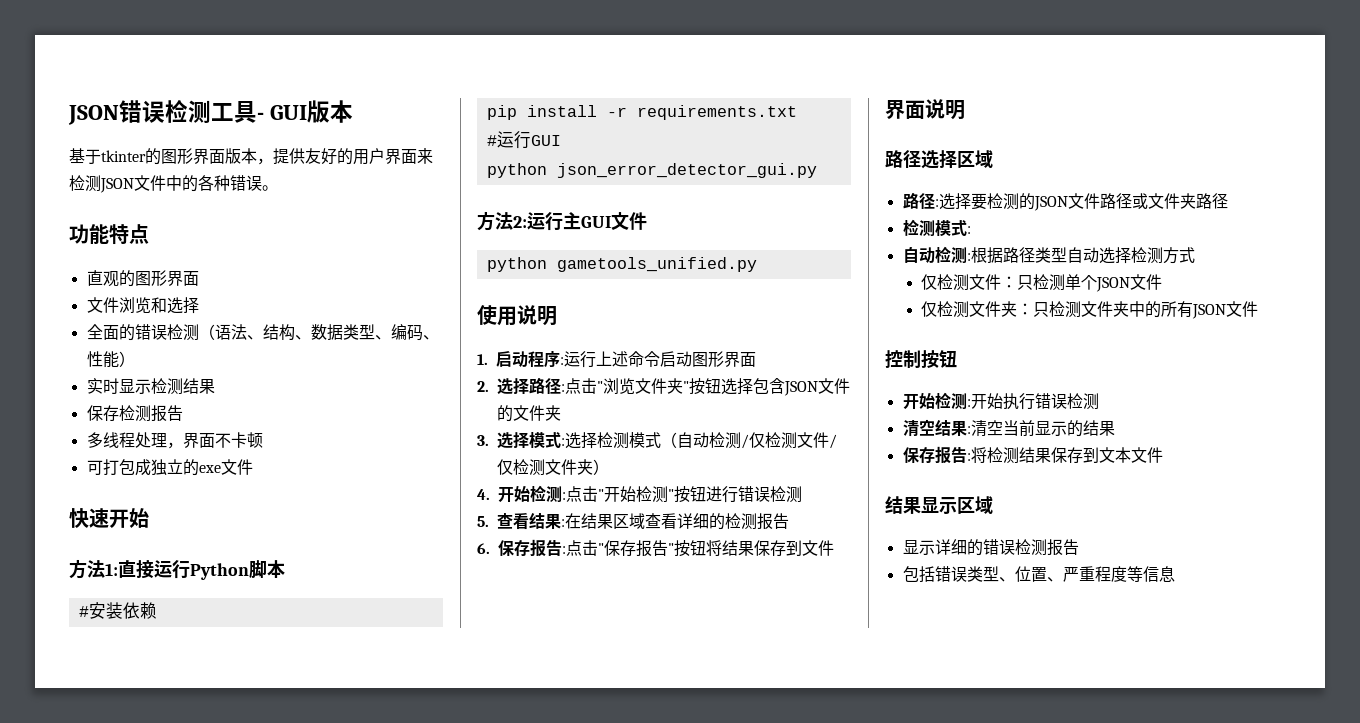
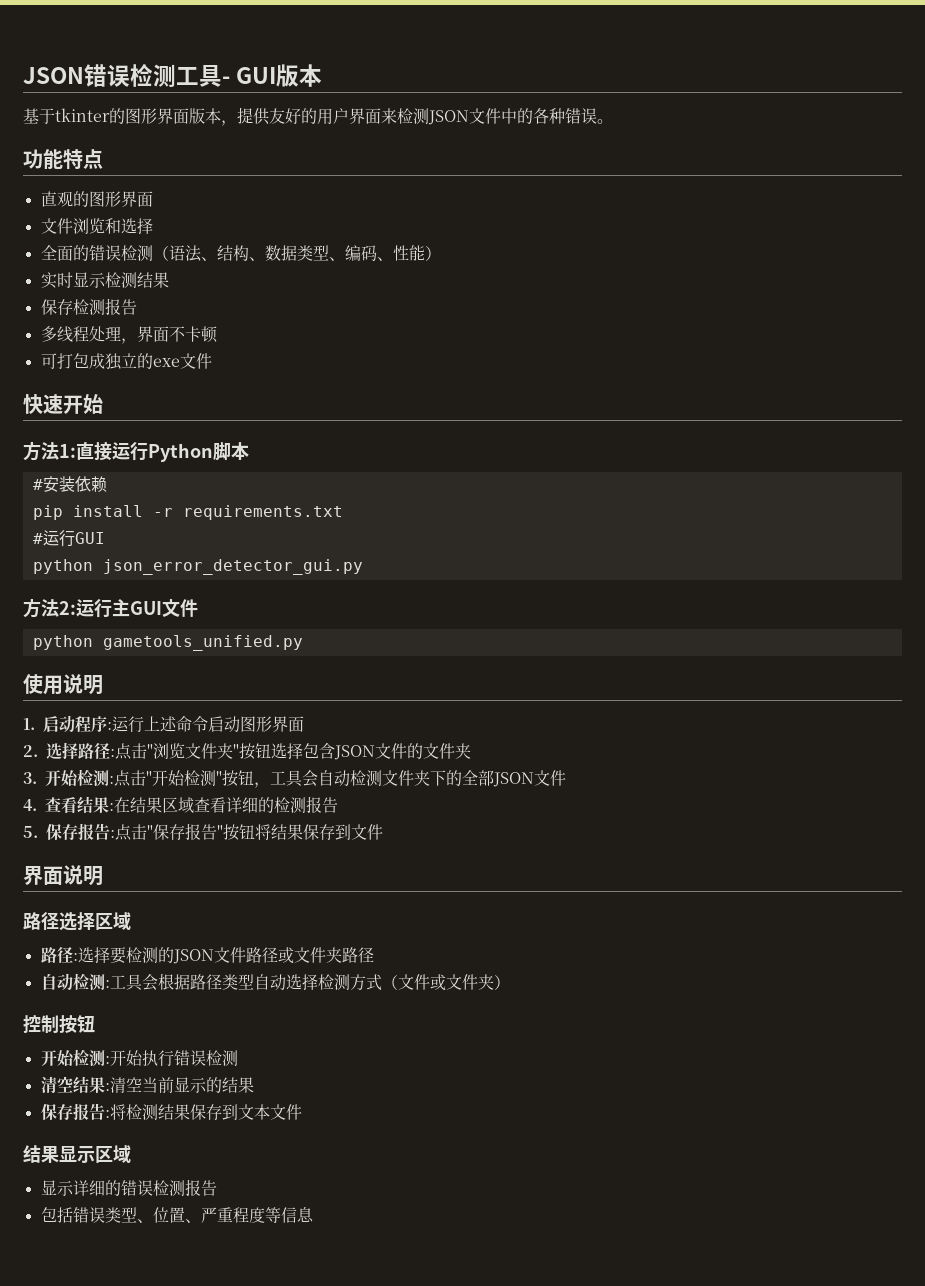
- 3.选择模式:选择检测模式（自动检测/仅检测文件/仅检测文件夹）
- 4.开始检测:点击"开始检测"按钮进行错误检测
- 5.查看结果:在结果区域查看详细的检测报告
+ 3.开始检测:点击"开始检测"按钮，工具会自动检测文件夹下的全部JSON文件
+ 4.查看结果:在结果区域查看详细的检测报告
- 6.保存报告:点击"保存报告"按钮将结果保存到文件
+ 5.保存报告:点击"保存报告"按钮将结果保存到文件
- 检测模式:
- 自动检测:根据路径类型自动选择检测方式
- 仅检测文件：只检测单个JSON文件
- 仅检测文件夹：只检测文件夹中的所有JSON文件
+ 自动检测:工具会根据路径类型自动选择检测方式（文件或文件夹）

